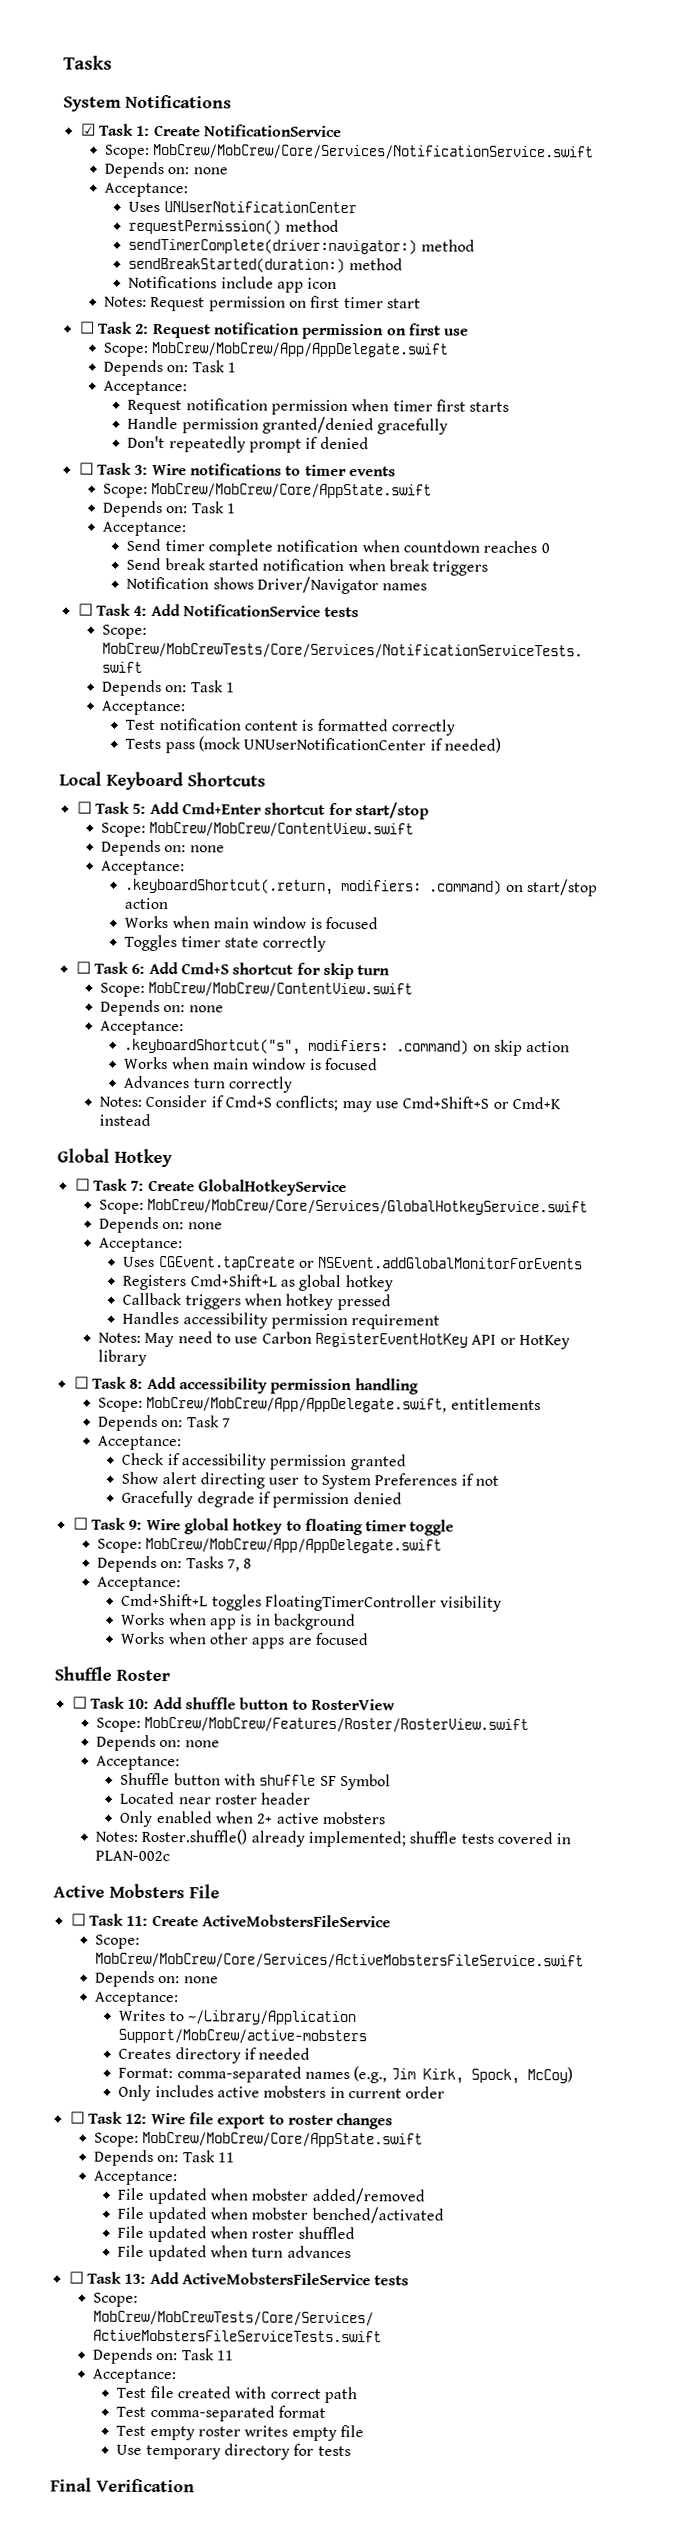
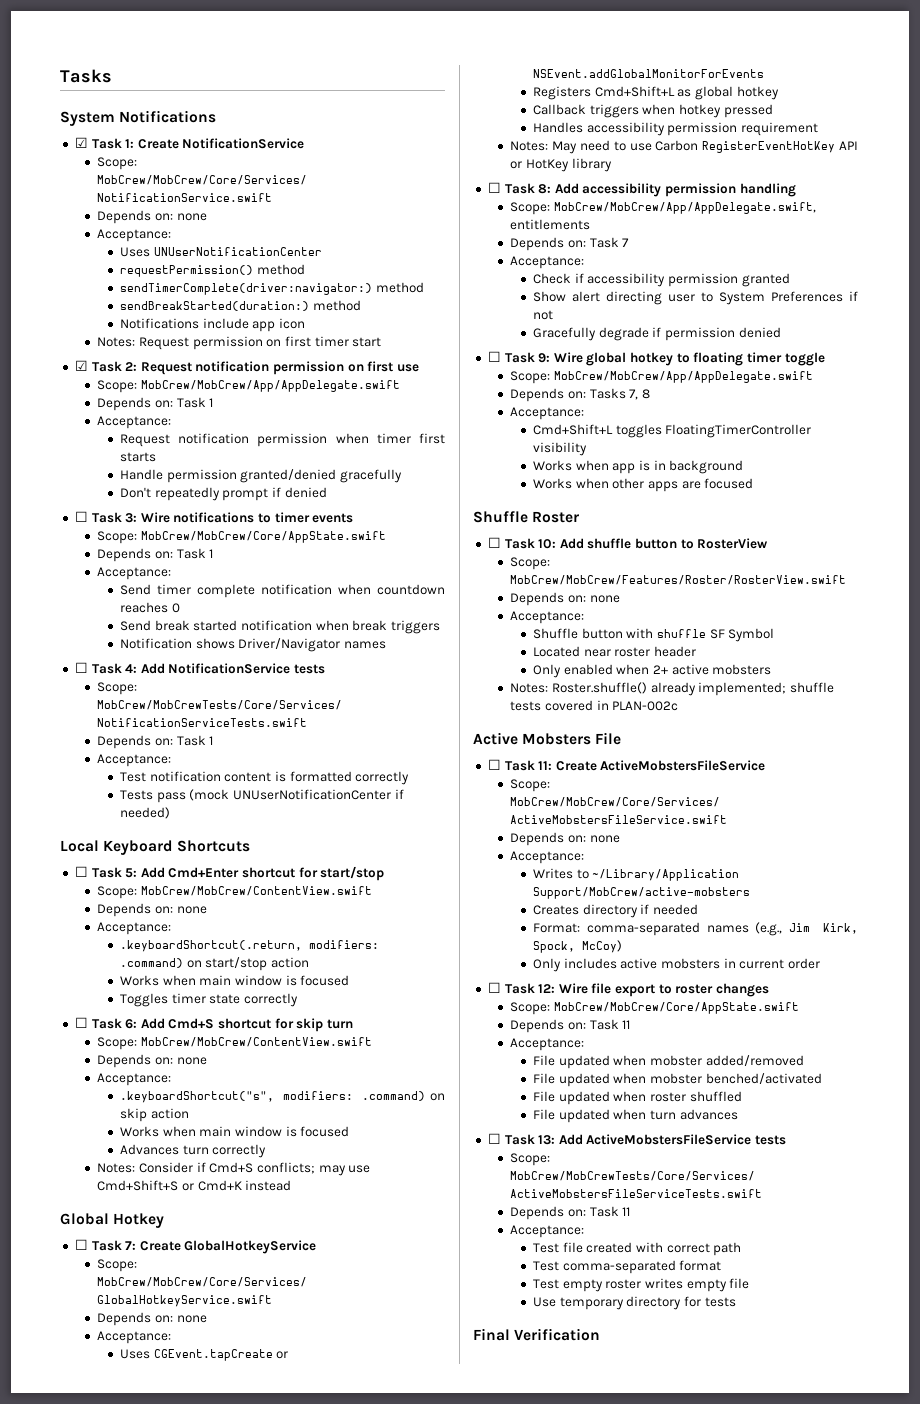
- ☐ Task 2: Request notification permission on first use
+ ☑ Task 2: Request notification permission on first use

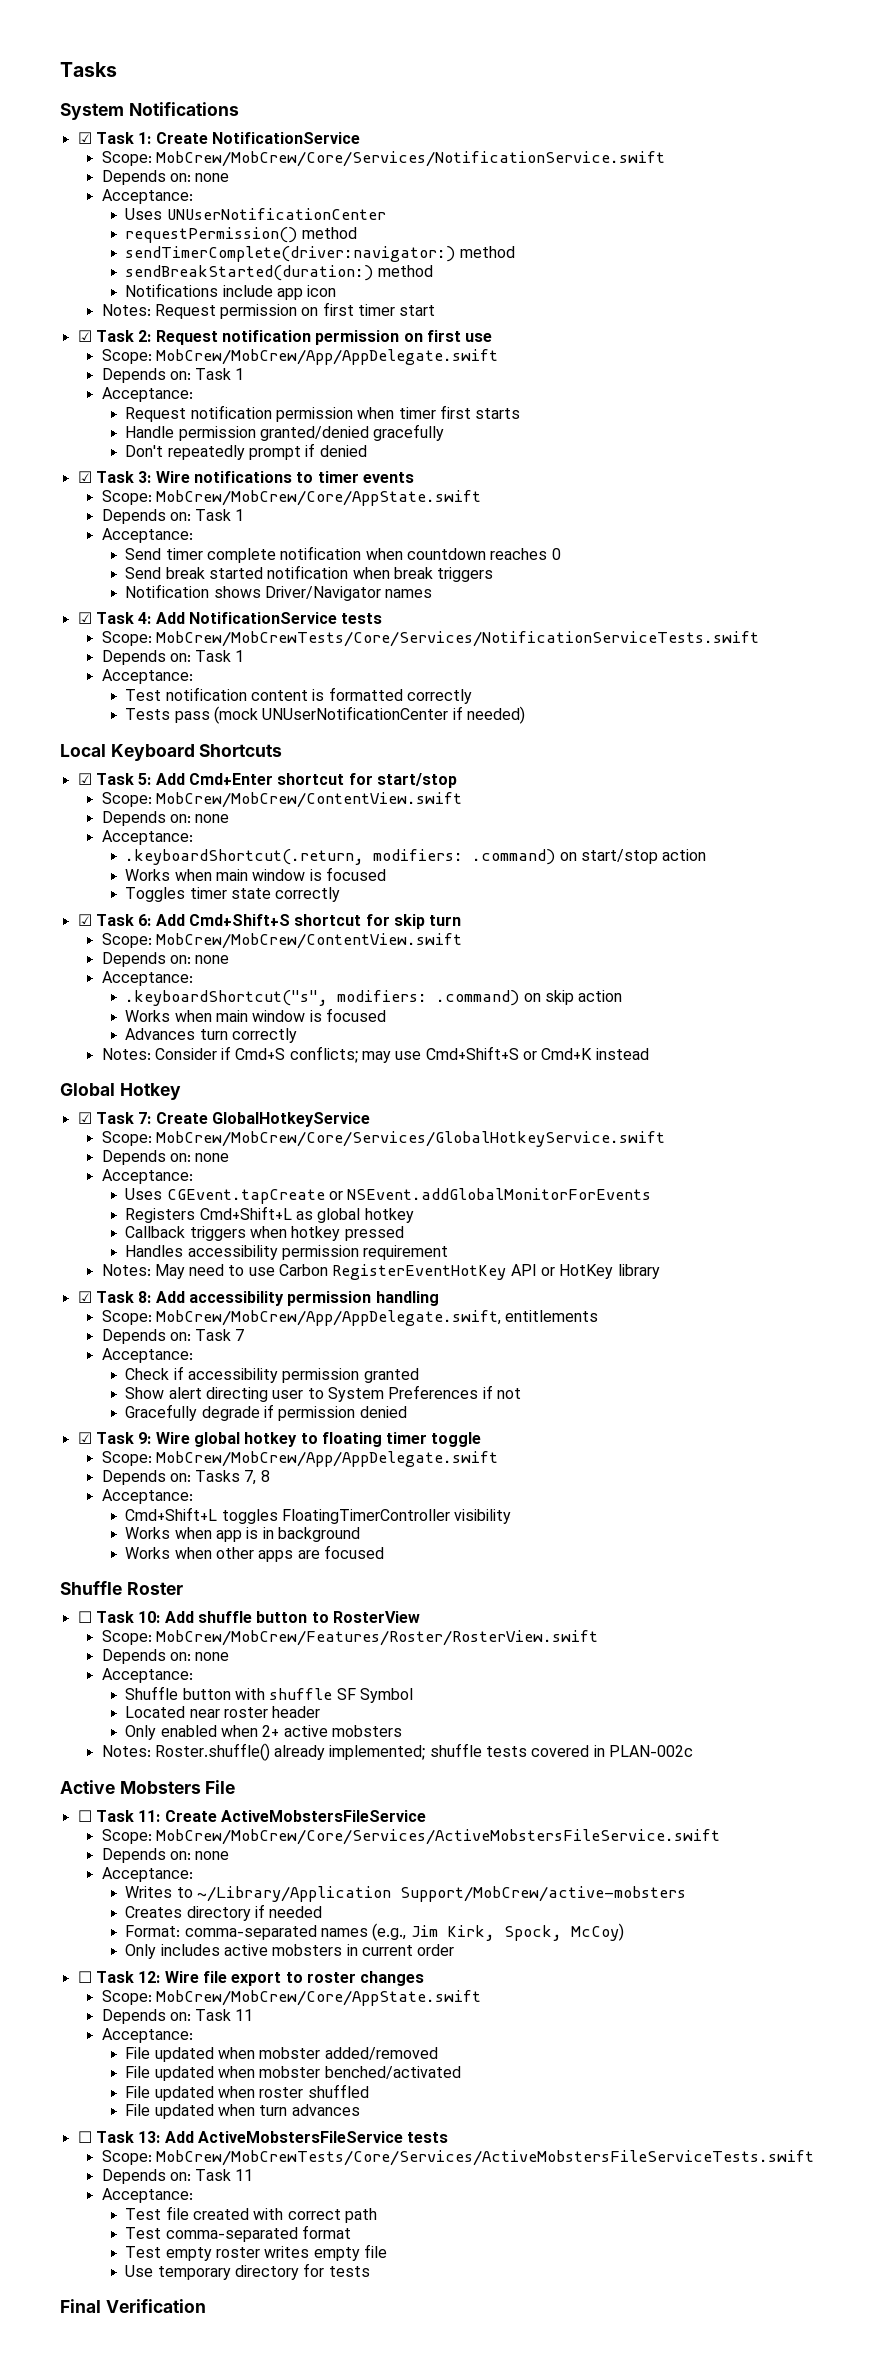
- ☐ Task 3: Wire notifications to timer events
+ ☑ Task 3: Wire notifications to timer events
- ☐ Task 4: Add NotificationService tests
+ ☑ Task 4: Add NotificationService tests
- ☐ Task 5: Add Cmd+Enter shortcut for start/stop
+ ☑ Task 5: Add Cmd+Enter shortcut for start/stop
- ☐ Task 6: Add Cmd+S shortcut for skip turn
+ ☑ Task 6: Add Cmd+Shift+S shortcut for skip turn
- ☐ Task 7: Create GlobalHotkeyService
+ ☑ Task 7: Create GlobalHotkeyService
- ☐ Task 8: Add accessibility permission handling
+ ☑ Task 8: Add accessibility permission handling
- ☐ Task 9: Wire global hotkey to floating timer toggle
+ ☑ Task 9: Wire global hotkey to floating timer toggle

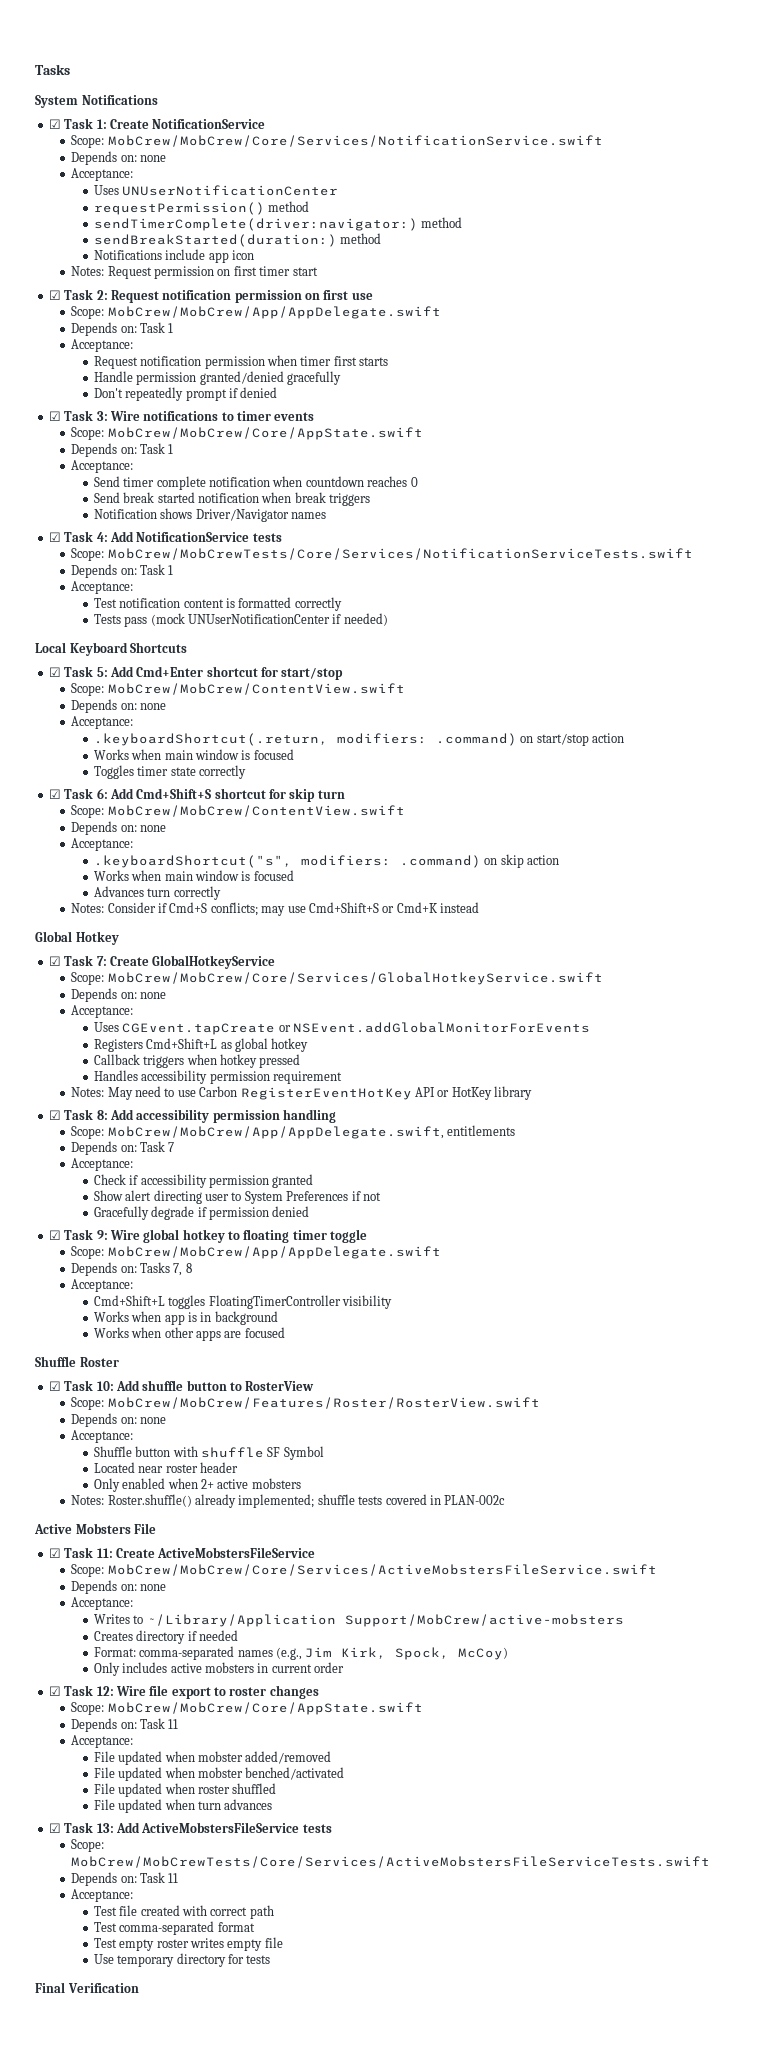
- ☐ Task 10: Add shuffle button to RosterView
+ ☑ Task 10: Add shuffle button to RosterView
- ☐ Task 11: Create ActiveMobstersFileService
+ ☑ Task 11: Create ActiveMobstersFileService
- ☐ Task 12: Wire file export to roster changes
+ ☑ Task 12: Wire file export to roster changes
- ☐ Task 13: Add ActiveMobstersFileService tests
+ ☑ Task 13: Add ActiveMobstersFileService tests

